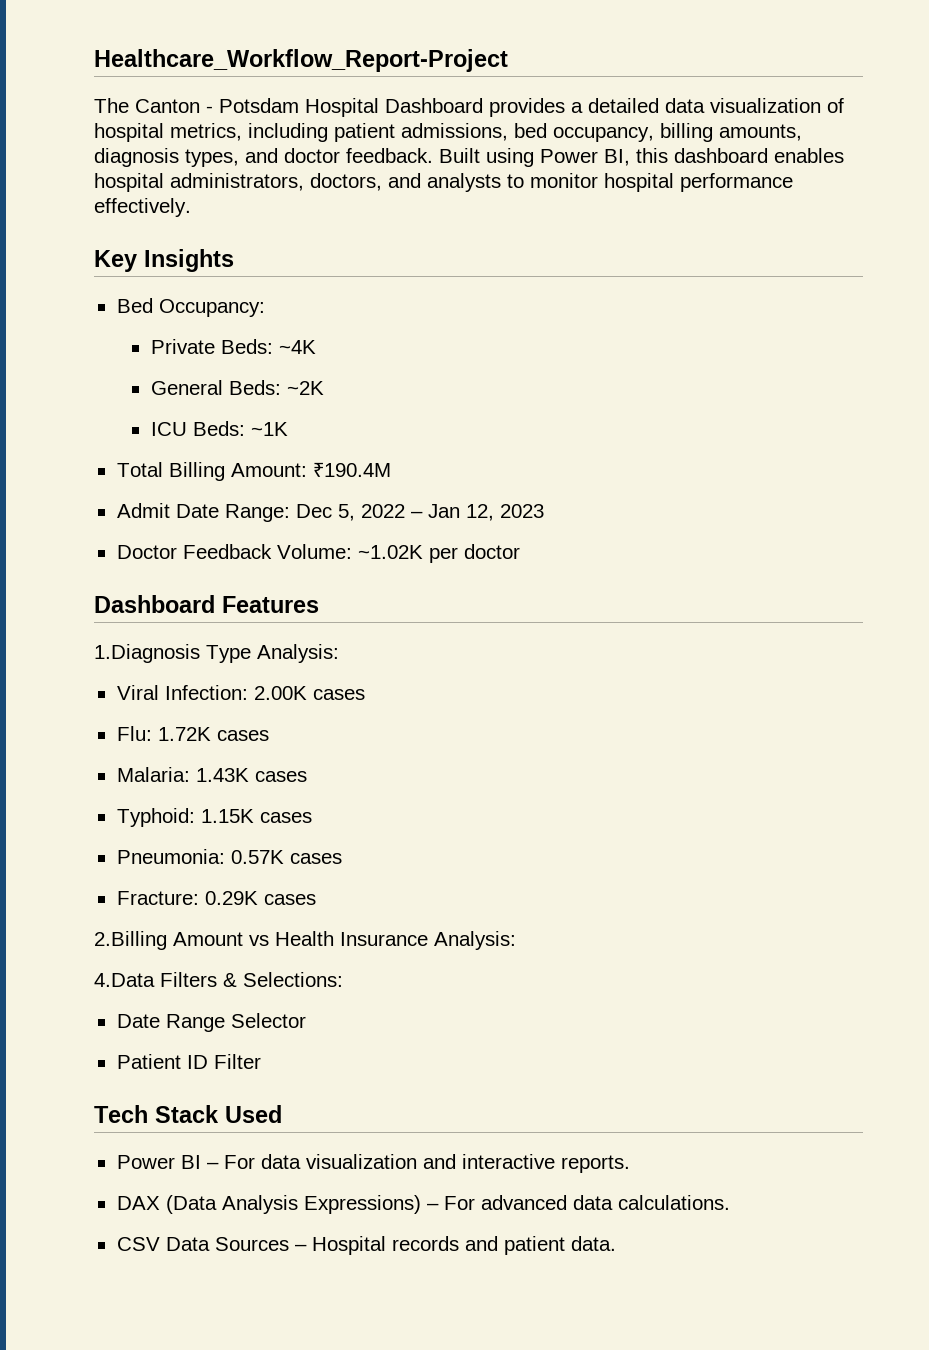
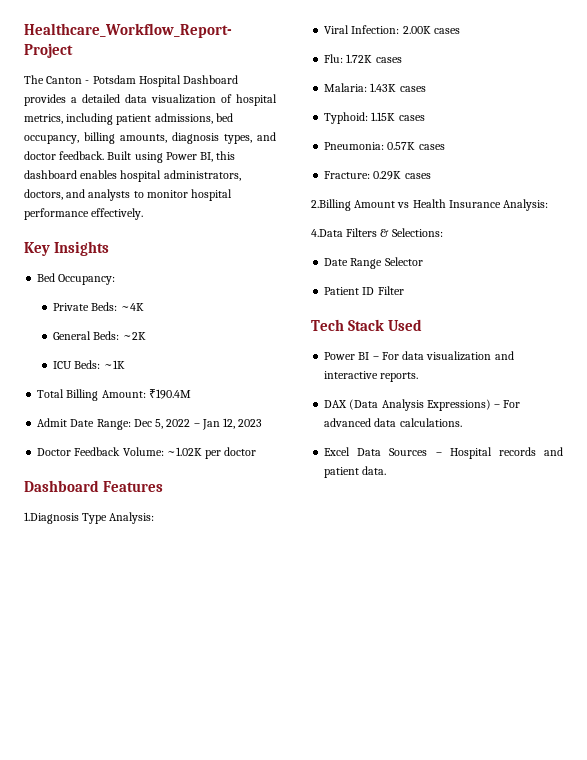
- CSV Data Sources – Hospital records and patient data.
+ Excel Data Sources – Hospital records and patient data.

